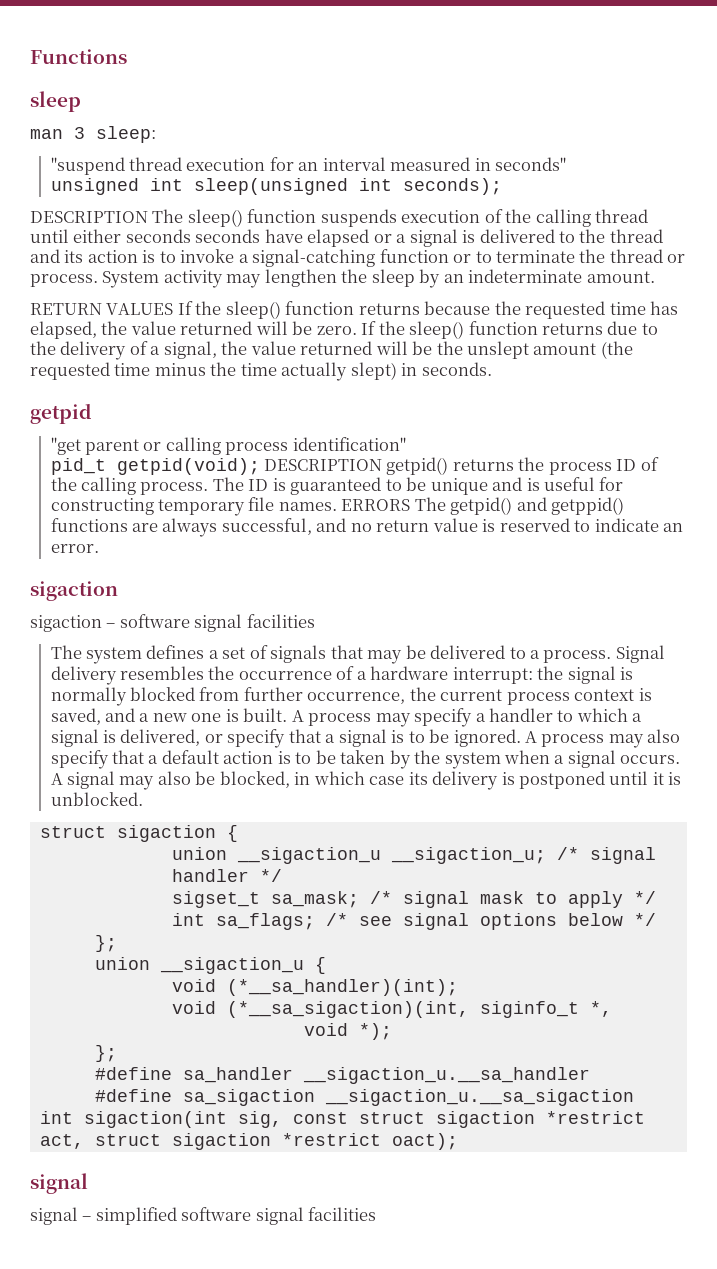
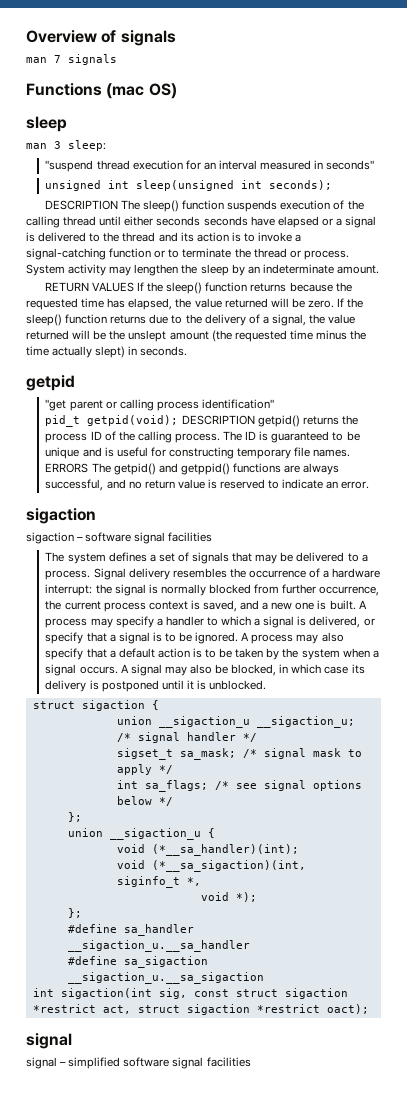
+ Overview of signals
+ man 7 signals
- Functions
+ Functions (mac OS)

